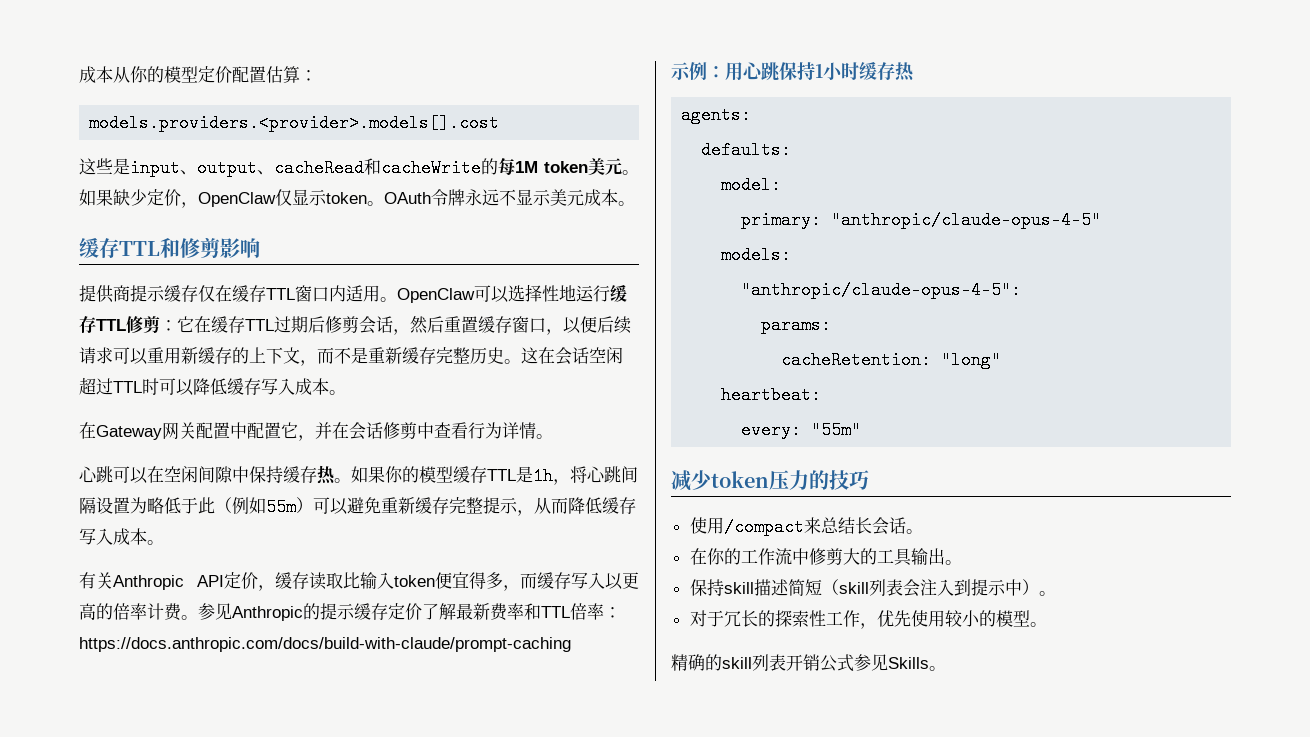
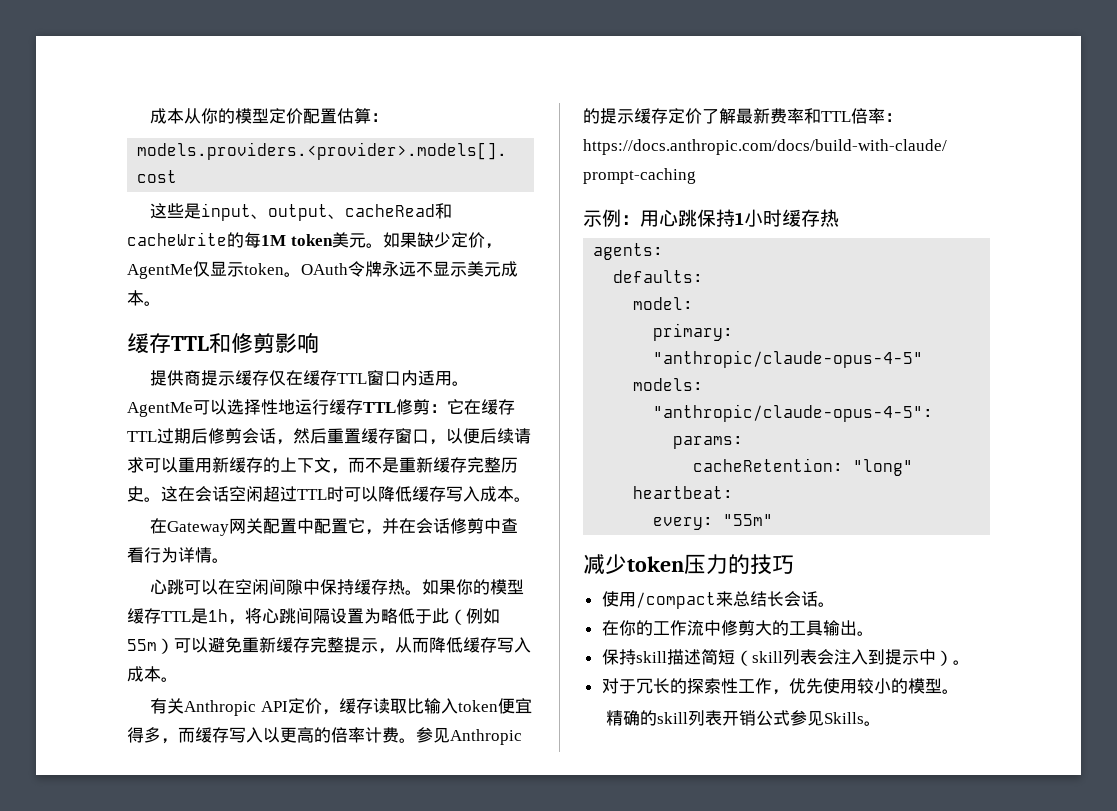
- 如果缺少定价，OpenClaw仅显示token。
+ 如果缺少定价，AgentMe仅显示token。
- OpenClaw可以选择性地运行缓存TTL修剪：它在缓存TTL过期后修剪会话，然后重置缓存窗口，以便后续请求可以重用新缓存的上下文，而不是重新缓存完整历史。
+ AgentMe可以选择性地运行缓存TTL修剪：它在缓存TTL过期后修剪会话，然后重置缓存窗口，以便后续请求可以重用新缓存的上下文，而不是重新缓存完整历史。

